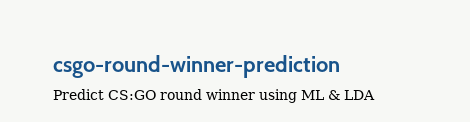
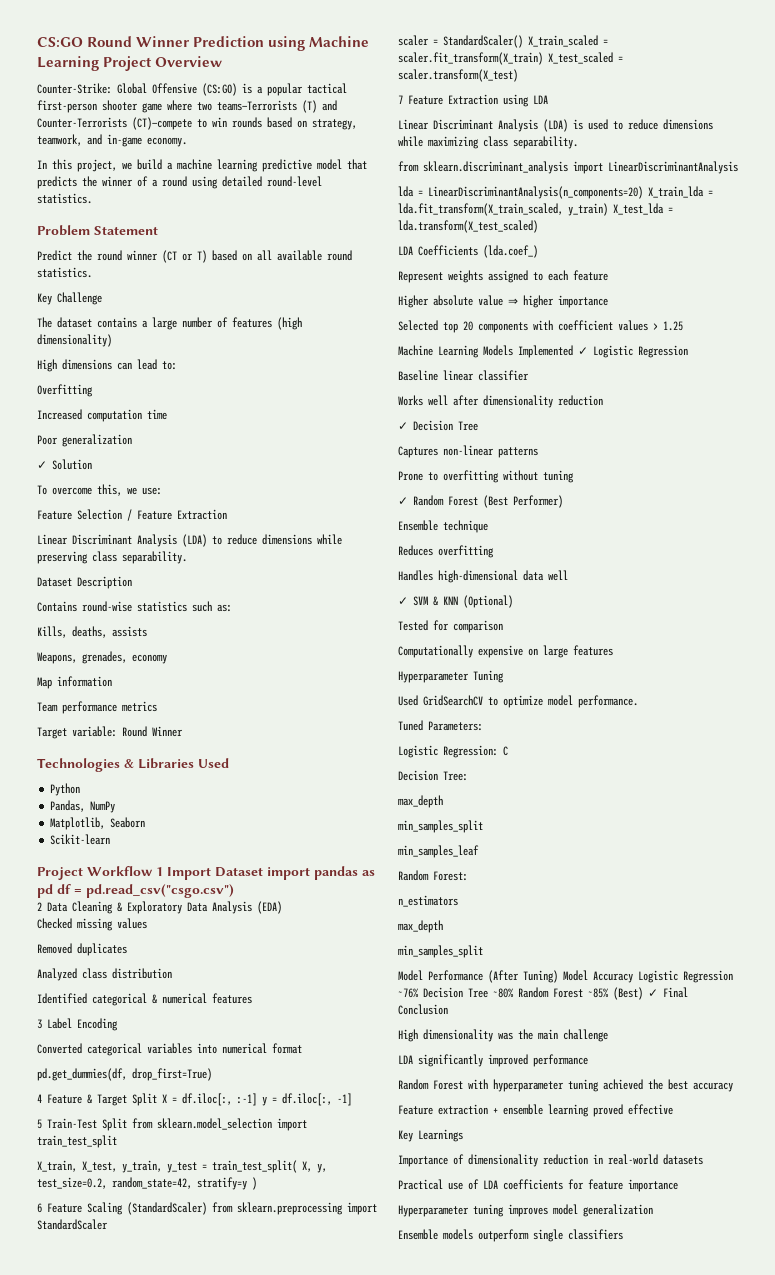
- csgo-round-winner-prediction
+ CS:GO Round Winner Prediction using Machine Learning Project Overview
+ Counter-Strike: Global Offensive (CS:GO) is a popular tactical first-person shooter game where two teams—Terrorists (T) and Counter-Terrorists (CT)—compete to win rounds based on strategy, teamwork, and in-game economy.
+ In this project, we build a machine learning predictive model that predicts the winner of a round using detailed round-level statistics.
+ Problem Statement
- Predict CS:GO round winner using ML & LDA
+ Predict the round winner (CT or T) based on all available round statistics.
+ Key Challenge
+ The dataset contains a large number of features (high dimensionality)
+ High dimensions can lead to:
+ Overfitting
+ Increased computation time
+ Poor generalization
+ ✓ Solution
+ To overcome this, we use:
+ Feature Selection / Feature Extraction
+ Linear Discriminant Analysis (LDA) to reduce dimensions while preserving class separability.
+ Dataset Description
+ Contains round-wise statistics such as:
+ Kills, deaths, assists
+ Weapons, grenades, economy
+ Map information
+ Team performance metrics
+ Target variable: Round Winner
+ Technologies & Libraries Used
+ Python
+ Pandas, NumPy
+ Matplotlib, Seaborn
+ Scikit-learn
+ Project Workflow 1 Import Dataset import pandas as pd df = pd.read_csv("csgo.csv")
+ 2 Data Cleaning & Exploratory Data Analysis (EDA)
+ Checked missing values
+ Removed duplicates
+ Analyzed class distribution
+ Identified categorical & numerical features
+ 3 Label Encoding
+ Converted categorical variables into numerical format
+ pd.get_dummies(df, drop_first=True)
+ 4 Feature & Target Split X = df.iloc[:, :-1] y = df.iloc[:, -1]
+ 5 Train-Test Split from sklearn.model_selection import train_test_split
+ X_train, X_test, y_train, y_test = train_test_split( X, y, test_size=0.2, random_state=42, stratify=y )
+ 6 Feature Scaling (StandardScaler) from sklearn.preprocessing import StandardScaler
+ scaler = StandardScaler() X_train_scaled = scaler.fit_transform(X_train) X_test_scaled = scaler.transform(X_test)
+ 7 Feature Extraction using LDA
+ Linear Discriminant Analysis (LDA) is used to reduce dimensions while maximizing class separability.
+ from sklearn.discriminant_analysis import LinearDiscriminantAnalysis
+ lda = LinearDiscriminantAnalysis(n_components=20) X_train_lda = lda.fit_transform(X_train_scaled, y_train) X_test_lda = lda.transform(X_test_scaled)
+ LDA Coefficients (lda.coef_)
+ Represent weights assigned to each feature
+ Higher absolute value ⇒ higher importance
+ Selected top 20 components with coefficient values > 1.25
+ Machine Learning Models Implemented ✓ Logistic Regression
+ Baseline linear classifier
+ Works well after dimensionality reduction
+ ✓ Decision Tree
+ Captures non-linear patterns
+ Prone to overfitting without tuning
+ ✓ Random Forest (Best Performer)
+ Ensemble technique
+ Reduces overfitting
+ Handles high-dimensional data well
+ ✓ SVM & KNN (Optional)
+ Tested for comparison
+ Computationally expensive on large features
+ Hyperparameter Tuning
+ Used GridSearchCV to optimize model performance.
+ Tuned Parameters:
+ Logistic Regression: C
+ Decision Tree:
+ max_depth
+ min_samples_split
+ min_samples_leaf
+ Random Forest:
+ n_estimators
+ max_depth
+ min_samples_split
+ Model Performance (After Tuning) Model Accuracy Logistic Regression ~76% Decision Tree ~80% Random Forest ~85% (Best) ✓ Final Conclusion
+ High dimensionality was the main challenge
+ LDA significantly improved performance
+ Random Forest with hyperparameter tuning achieved the best accuracy
+ Feature extraction + ensemble learning proved effective
+ Key Learnings
+ Importance of dimensionality reduction in real-world datasets
+ Practical use of LDA coefficients for feature importance
+ Hyperparameter tuning improves model generalization
+ Ensemble models outperform single classifiers

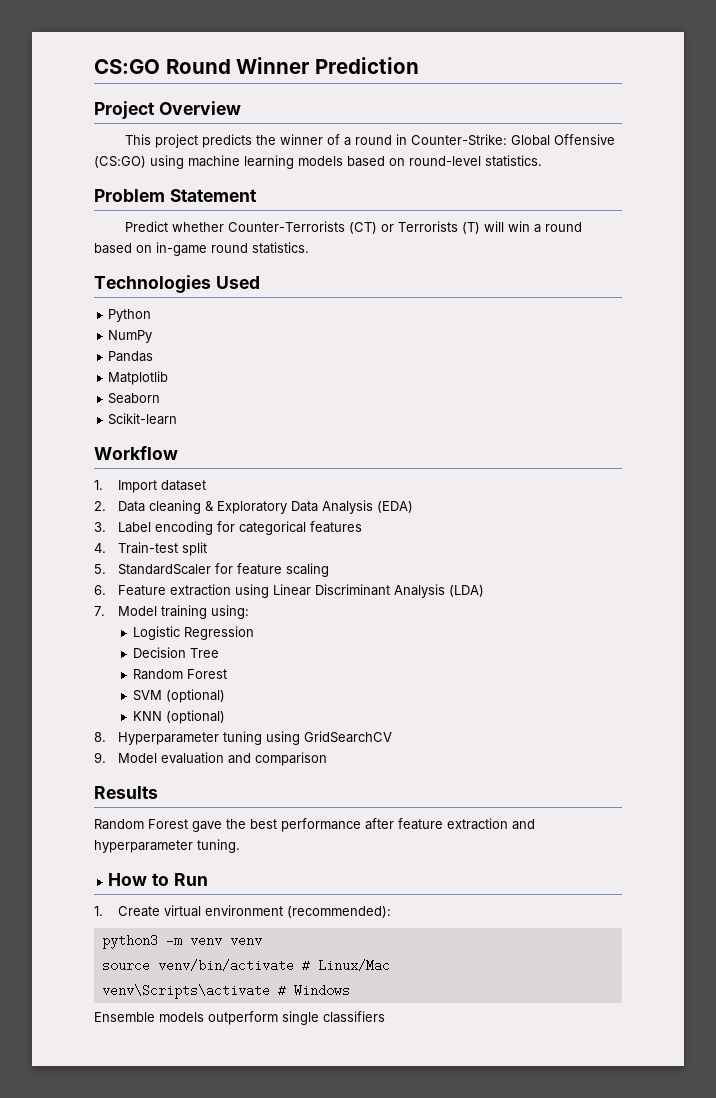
- CS:GO Round Winner Prediction using Machine Learning Project Overview
+ CS:GO Round Winner Prediction
+ Project Overview
- Counter-Strike: Global Offensive (CS:GO) is a popular tactical first-person shooter game where two teams—Terrorists (T) and Counter-Terrorists (CT)—compete to win rounds based on strategy, teamwork, and in-game economy.
- In this project, we build a machine learning predictive model that predicts the winner of a round using detailed round-level statistics.
+ This project predicts the winner of a round in Counter-Strike: Global Offensive (CS:GO) using machine learning models based on round-level statistics.
- Predict the round winner (CT or T) based on all available round statistics.
- Key Challenge
- The dataset contains a large number of features (high dimensionality)
- High dimensions can lead to:
- Overfitting
- Increased computation time
- Poor generalization
- ✓ Solution
- To overcome this, we use:
- Feature Selection / Feature Extraction
- Linear Discriminant Analysis (LDA) to reduce dimensions while preserving class separability.
- Dataset Description
- Contains round-wise statistics such as:
- Kills, deaths, assists
- Weapons, grenades, economy
- Map information
- Team performance metrics
- Target variable: Round Winner
+ Predict whether Counter-Terrorists (CT) or Terrorists (T) will win a round based on in-game round statistics.
- Technologies & Libraries Used
+ Technologies Used
- Pandas, NumPy
+ NumPy
- Matplotlib, Seaborn
+ Pandas
+ Matplotlib
+ Seaborn
- Project Workflow 1 Import Dataset import pandas as pd df = pd.read_csv("csgo.csv")
- 2 Data Cleaning & Exploratory Data Analysis (EDA)
+ Workflow
+ 1. Import dataset
+ 2. Data cleaning & Exploratory Data Analysis (EDA)
- Checked missing values
- Removed duplicates
- Analyzed class distribution
- Identified categorical & numerical features
- 3 Label Encoding
- Converted categorical variables into numerical format
- pd.get_dummies(df, drop_first=True)
- 4 Feature & Target Split X = df.iloc[:, :-1] y = df.iloc[:, -1]
- 5 Train-Test Split from sklearn.model_selection import train_test_split
- X_train, X_test, y_train, y_test = train_test_split( X, y, test_size=0.2, random_state=42, stratify=y )
- 6 Feature Scaling (StandardScaler) from sklearn.preprocessing import StandardScaler
- scaler = StandardScaler() X_train_scaled = scaler.fit_transform(X_train) X_test_scaled = scaler.transform(X_test)
- 7 Feature Extraction using LDA
- Linear Discriminant Analysis (LDA) is used to reduce dimensions while maximizing class separability.
- from sklearn.discriminant_analysis import LinearDiscriminantAnalysis
- lda = LinearDiscriminantAnalysis(n_components=20) X_train_lda = lda.fit_transform(X_train_scaled, y_train) X_test_lda = lda.transform(X_test_scaled)
- LDA Coefficients (lda.coef_)
- Represent weights assigned to each feature
- Higher absolute value ⇒ higher importance
- Selected top 20 components with coefficient values > 1.25
- Machine Learning Models Implemented ✓ Logistic Regression
- Baseline linear classifier
- Works well after dimensionality reduction
- ✓ Decision Tree
- Captures non-linear patterns
- Prone to overfitting without tuning
- ✓ Random Forest (Best Performer)
- Ensemble technique
- Reduces overfitting
- Handles high-dimensional data well
- ✓ SVM & KNN (Optional)
- Tested for comparison
- Computationally expensive on large features
- Hyperparameter Tuning
- Used GridSearchCV to optimize model performance.
- Tuned Parameters:
- Logistic Regression: C
- Decision Tree:
- max_depth
- min_samples_split
- min_samples_leaf
- Random Forest:
- n_estimators
- max_depth
- min_samples_split
- Model Performance (After Tuning) Model Accuracy Logistic Regression ~76% Decision Tree ~80% Random Forest ~85% (Best) ✓ Final Conclusion
- High dimensionality was the main challenge
- LDA significantly improved performance
- Random Forest with hyperparameter tuning achieved the best accuracy
- Feature extraction + ensemble learning proved effective
- Key Learnings
- Importance of dimensionality reduction in real-world datasets
- Practical use of LDA coefficients for feature importance
- Hyperparameter tuning improves model generalization
+ 3. Label encoding for categorical features
+ 4. Train-test split
+ 5. StandardScaler for feature scaling
+ 6. Feature extraction using Linear Discriminant Analysis (LDA)
+ 7. Model training using:
+ Logistic Regression
+ Decision Tree
+ Random Forest
+ SVM (optional)
+ KNN (optional)
+ 8. Hyperparameter tuning using GridSearchCV
+ 9. Model evaluation and comparison
+ Results
+ Random Forest gave the best performance after feature extraction and hyperparameter tuning.
+ How to Run
+ 1. Create virtual environment (recommended):
+ python3 -m venv venv
+ source venv/bin/activate # Linux/Mac
+ venv\Scripts\activate # Windows

